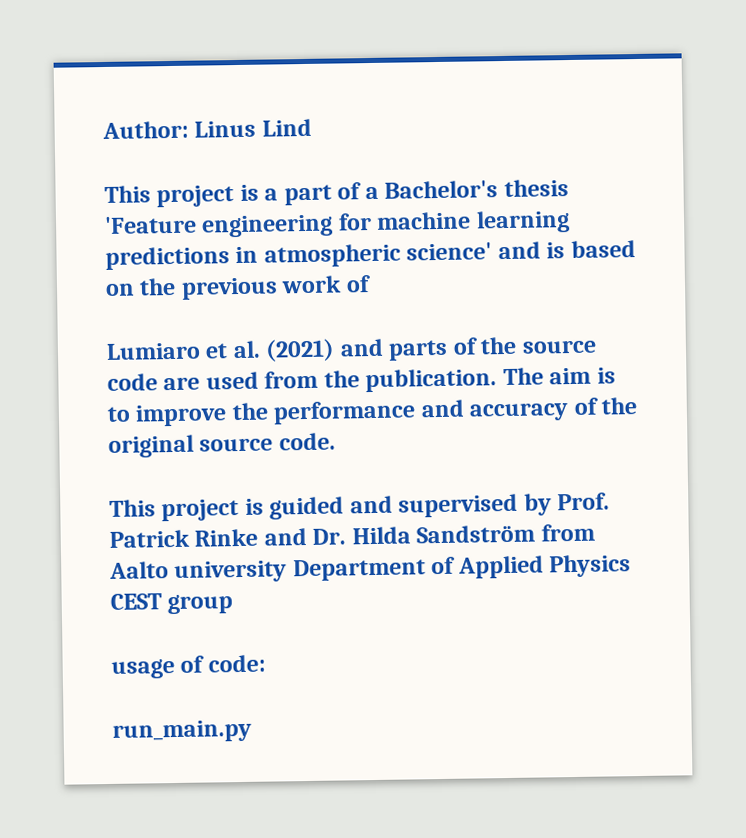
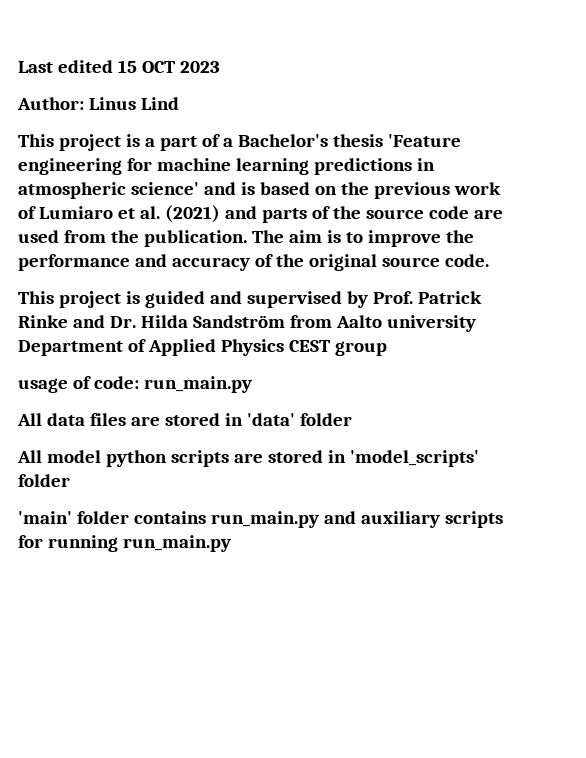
+ Last edited 15 OCT 2023
- This project is a part of a Bachelor's thesis 'Feature engineering for machine learning predictions in atmospheric science' and is based on the previous work of
- Lumiaro et al. (2021) and parts of the source code are used from the publication.
+ This project is a part of a Bachelor's thesis 'Feature engineering for machine learning predictions in atmospheric science' and is based on the previous work of Lumiaro et al. (2021) and parts of the source code are used from the publication.
- usage of code:
- run_main.py
+ usage of code: run_main.py
+ All data files are stored in 'data' folder
+ All model python scripts are stored in 'model_scripts' folder
+ 'main' folder contains run_main.py and auxiliary scripts for running run_main.py

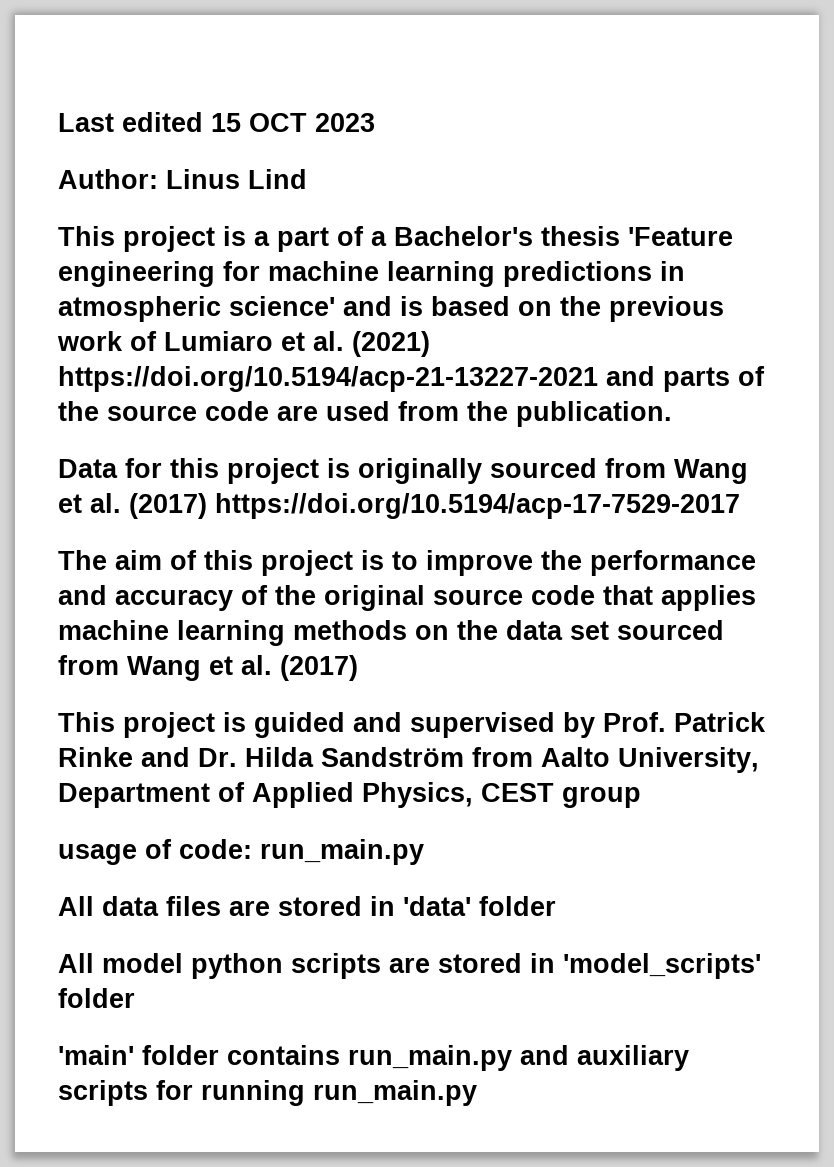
- This project is a part of a Bachelor's thesis 'Feature engineering for machine learning predictions in atmospheric science' and is based on the previous work of Lumiaro et al. (2021) and parts of the source code are used from the publication. The aim is to improve the performance and accuracy of the original source code.
+ This project is a part of a Bachelor's thesis 'Feature engineering for machine learning predictions in atmospheric science' and is based on the previous work of Lumiaro et al. (2021) https://doi.org/10.5194/acp-21-13227-2021 and parts of the source code are used from the publication.
+ Data for this project is originally sourced from Wang et al. (2017) https://doi.org/10.5194/acp-17-7529-2017
+ The aim of this project is to improve the performance and accuracy of the original source code that applies machine learning methods on the data set sourced from Wang et al. (2017)
- This project is guided and supervised by Prof. Patrick Rinke and Dr. Hilda Sandström from Aalto university Department of Applied Physics CEST group
+ This project is guided and supervised by Prof. Patrick Rinke and Dr. Hilda Sandström from Aalto University, Department of Applied Physics, CEST group

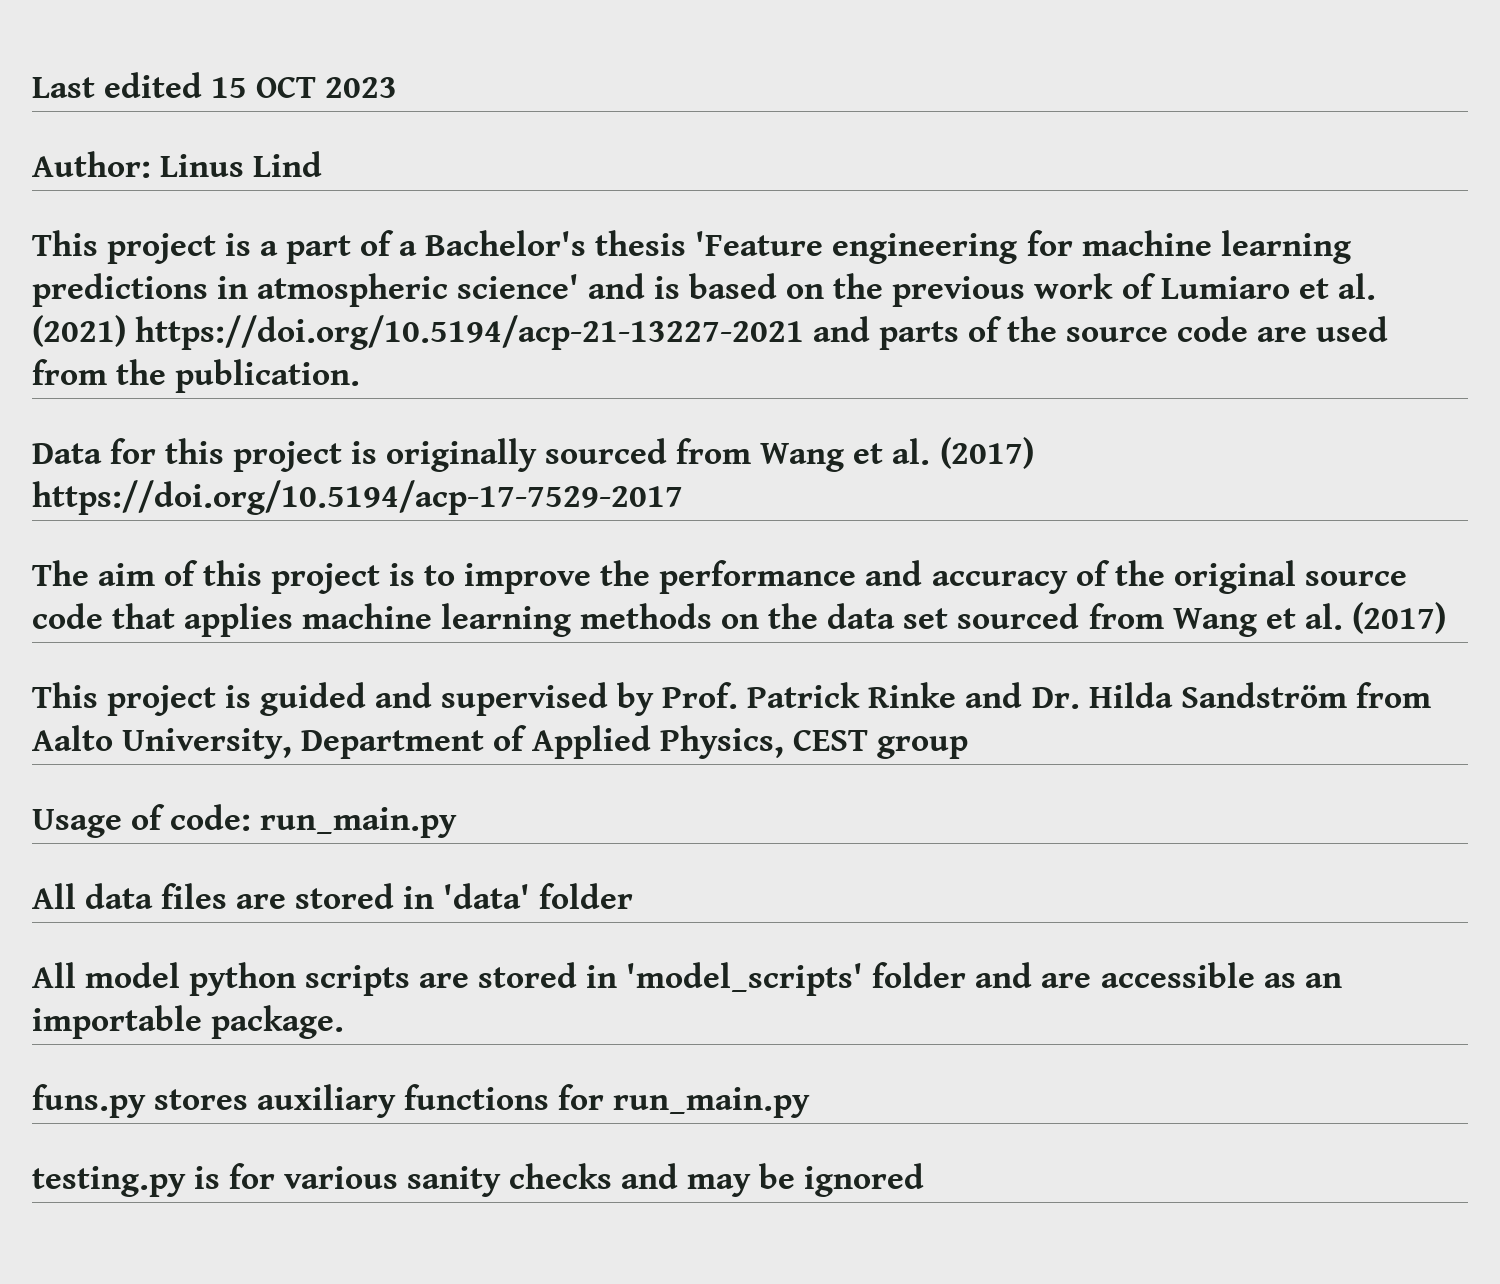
- usage of code: run_main.py
+ Usage of code: run_main.py
- All model python scripts are stored in 'model_scripts' folder
- 'main' folder contains run_main.py and auxiliary scripts for running run_main.py
+ All model python scripts are stored in 'model_scripts' folder and are accessible as an importable package.
+ funs.py stores auxiliary functions for run_main.py
+ testing.py is for various sanity checks and may be ignored

